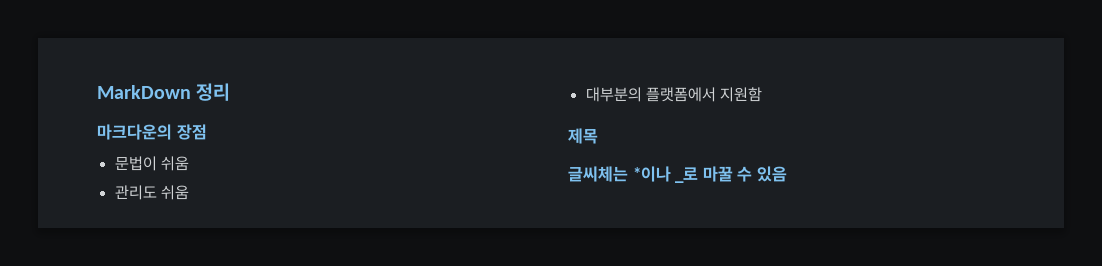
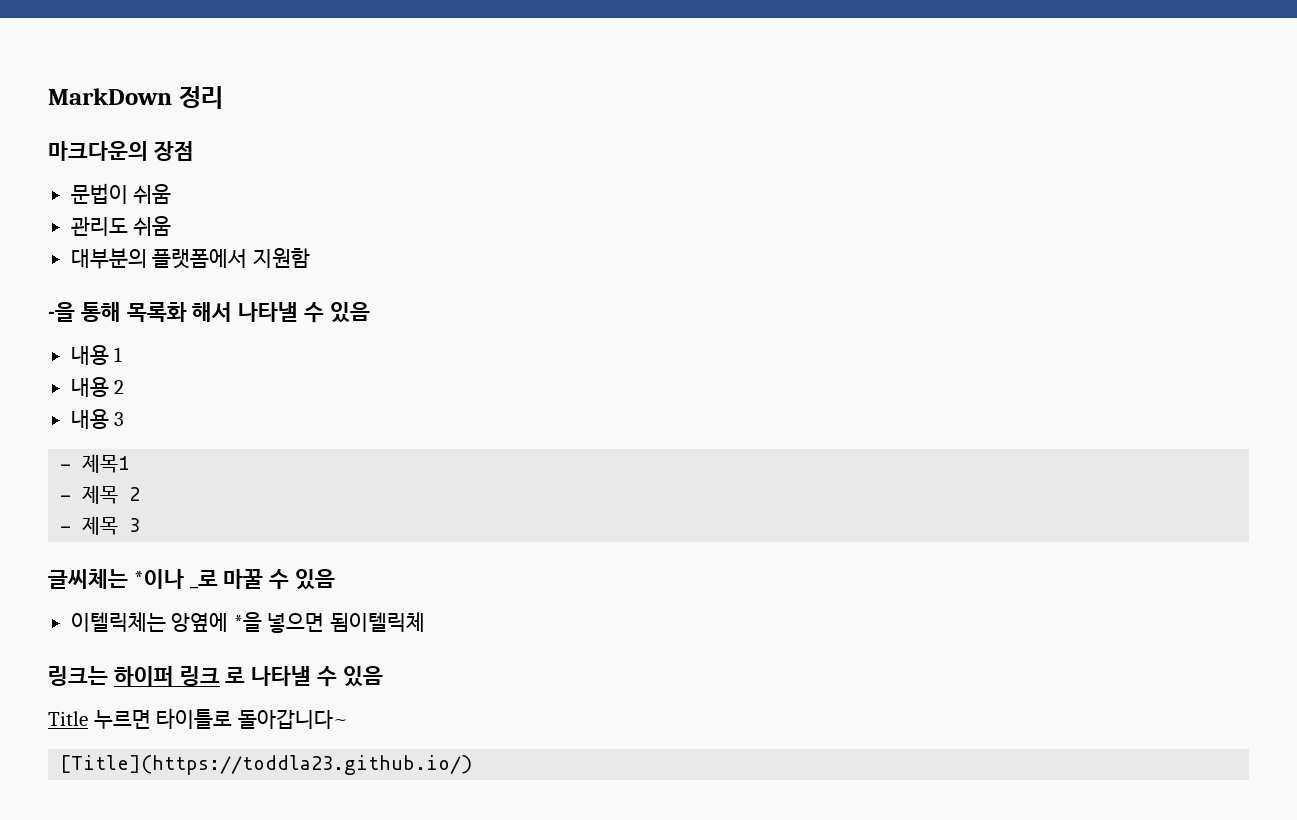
- 제목
+ -을 통해 목록화 해서 나타낼 수 있음
+ 내용 1
+ 내용 2
+ 내용 3
+ - 제목1
+ - 제목 2
+ - 제목 3
+ 이텔릭체는 앙옆에 *을 넣으면 됨이텔릭체
+ 링크는 하이퍼 링크 로 나타낼 수 있음
+ Title 누르면 타이틀로 돌아갑니다~
+ [Title](https://toddla23.github.io/)

